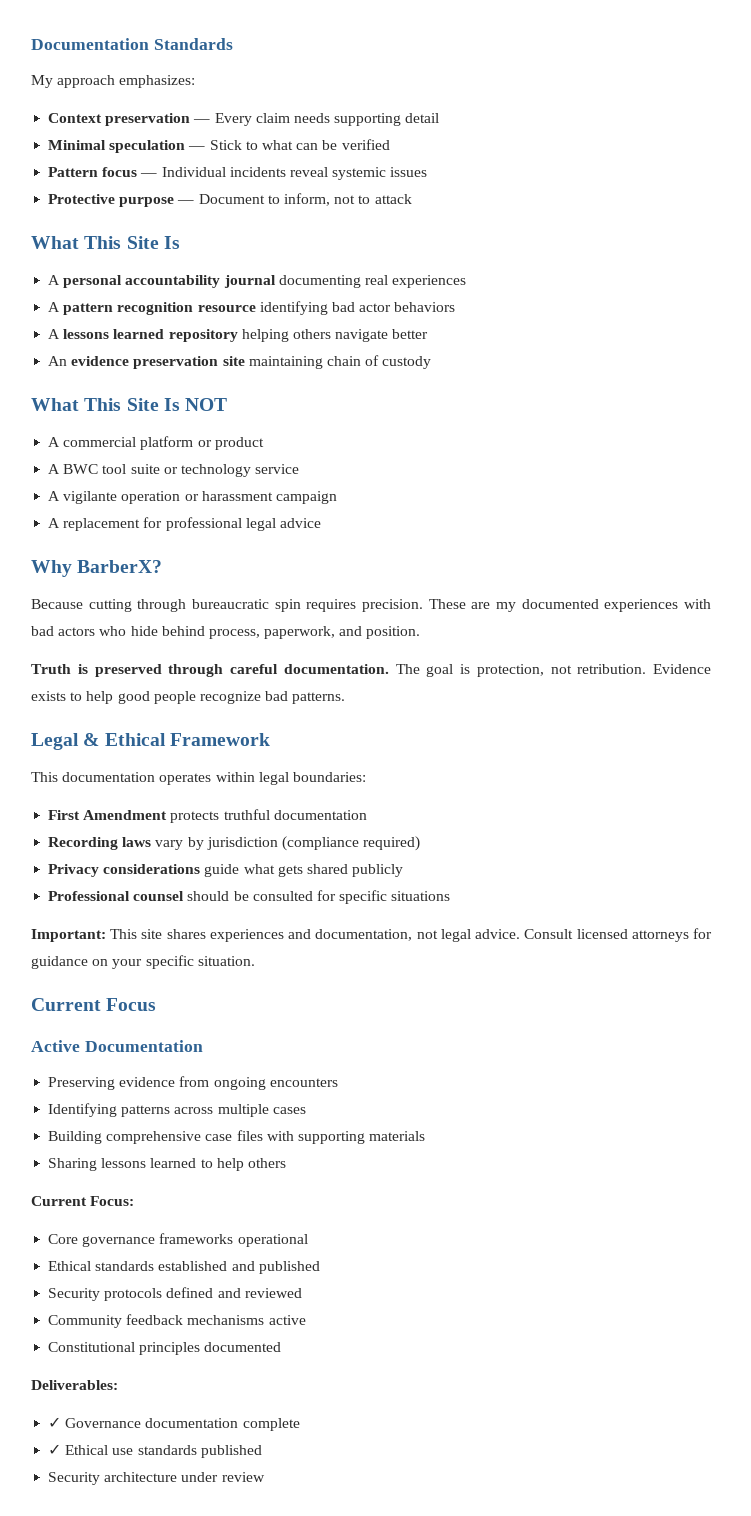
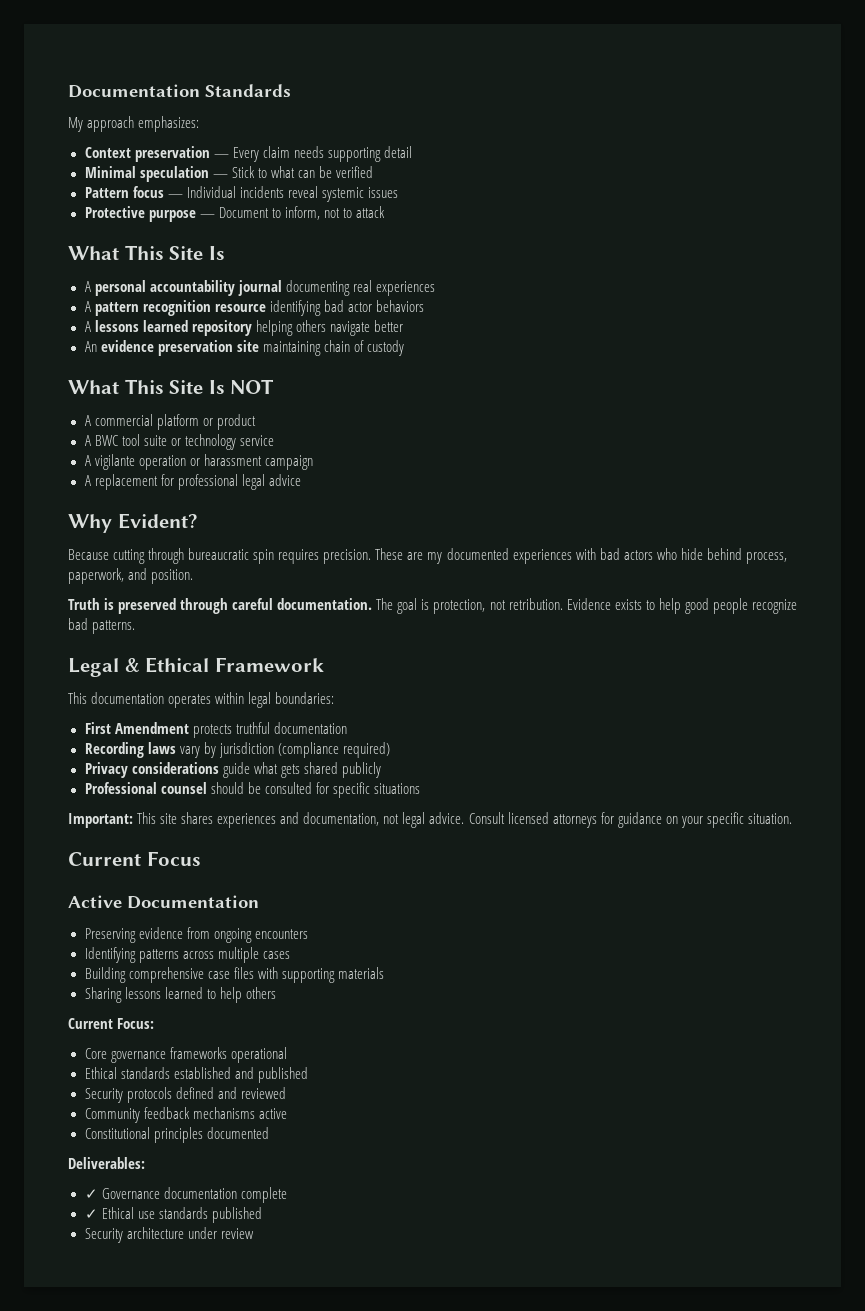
- Why BarberX?
+ Why Evident?

